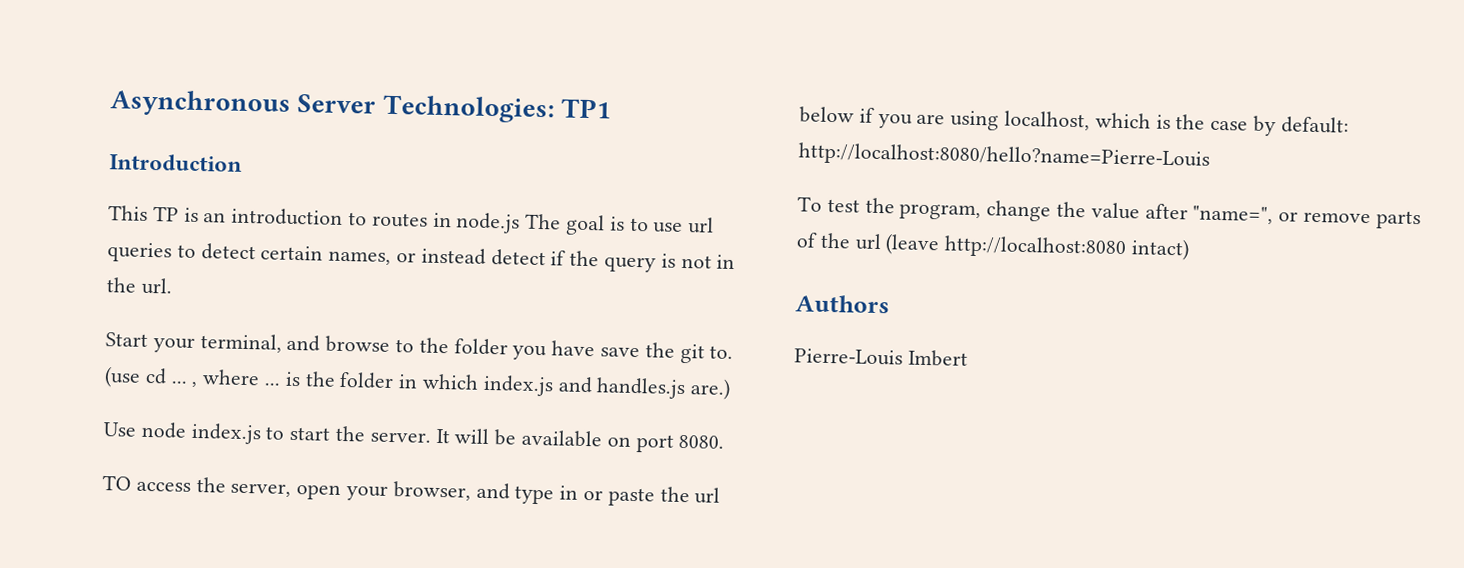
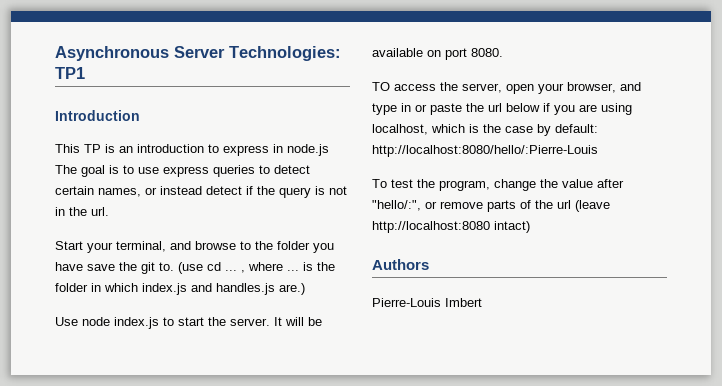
- This TP is an introduction to routes in node.js The goal is to use url queries to detect certain names, or instead detect if the query is not in the url.
+ This TP is an introduction to express in node.js The goal is to use express queries to detect certain names, or instead detect if the query is not in the url.
- TO access the server, open your browser, and type in or paste the url below if you are using localhost, which is the case by default: http://localhost:8080/hello?name=Pierre-Louis
+ TO access the server, open your browser, and type in or paste the url below if you are using localhost, which is the case by default: http://localhost:8080/hello/:Pierre-Louis
- To test the program, change the value after "name=", or remove parts of the url (leave http://localhost:8080 intact)
+ To test the program, change the value after "hello/:", or remove parts of the url (leave http://localhost:8080 intact)

